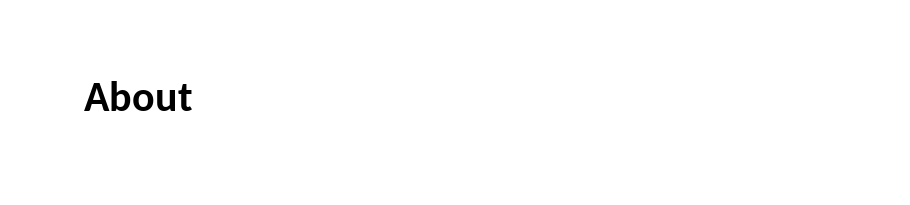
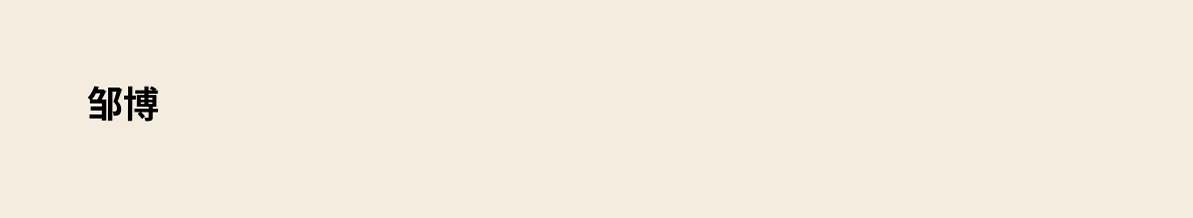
- About
+ 邹博

